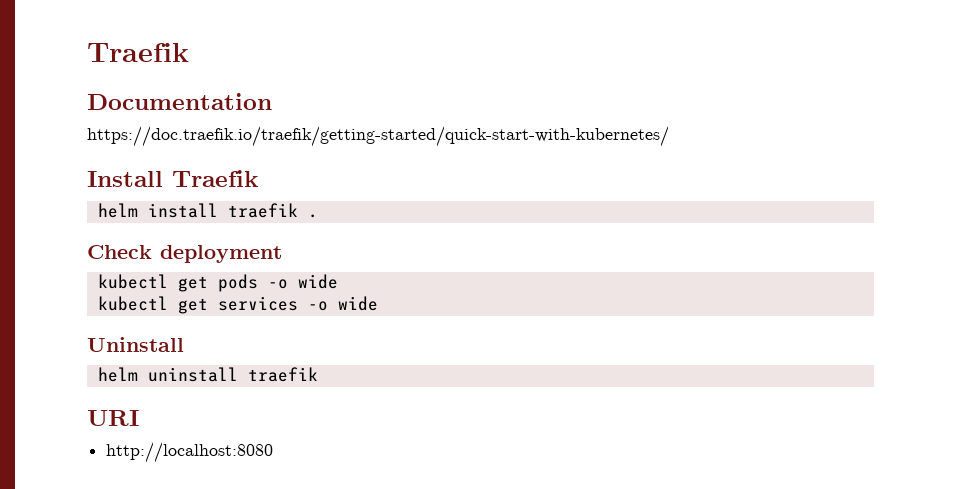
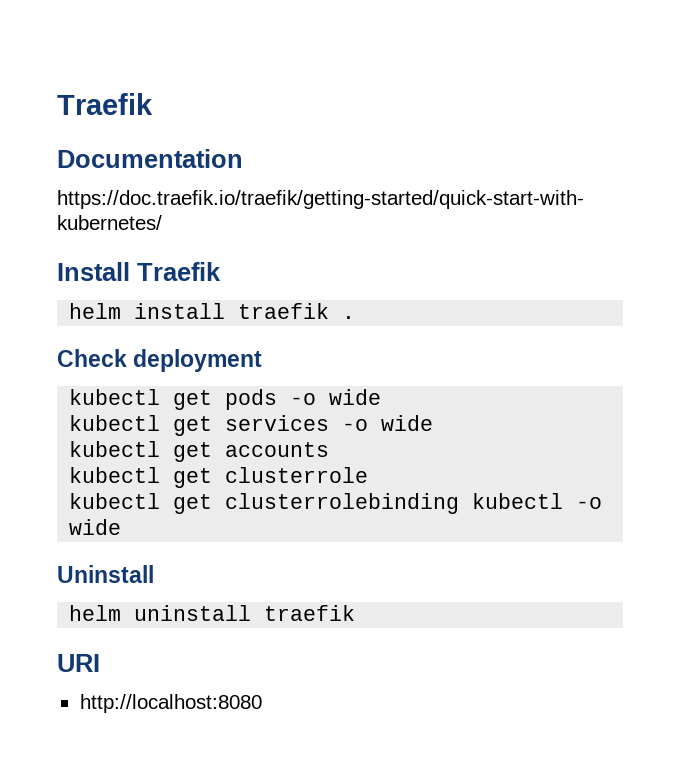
+ kubectl get accounts
+ kubectl get clusterrole
+ kubectl get clusterrolebinding kubectl -o wide

